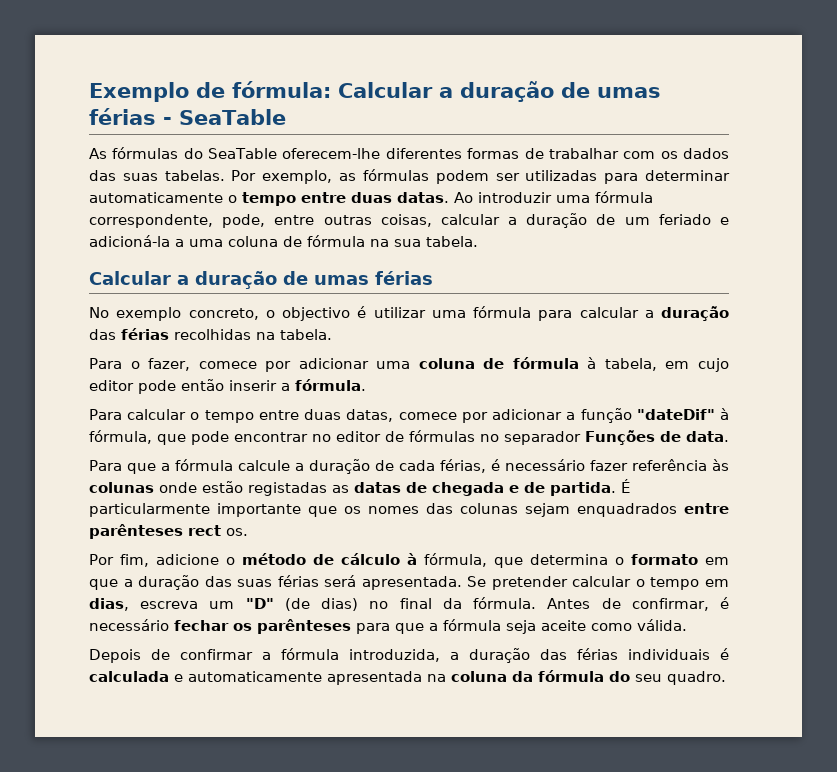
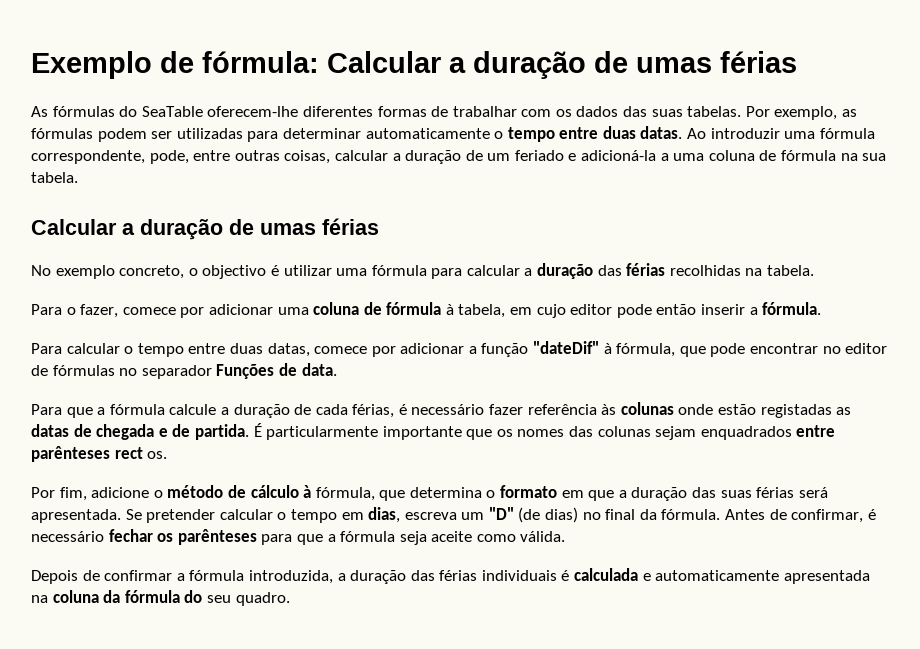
- Exemplo de fórmula: Calcular a duração de umas férias - SeaTable
+ Exemplo de fórmula: Calcular a duração de umas férias

